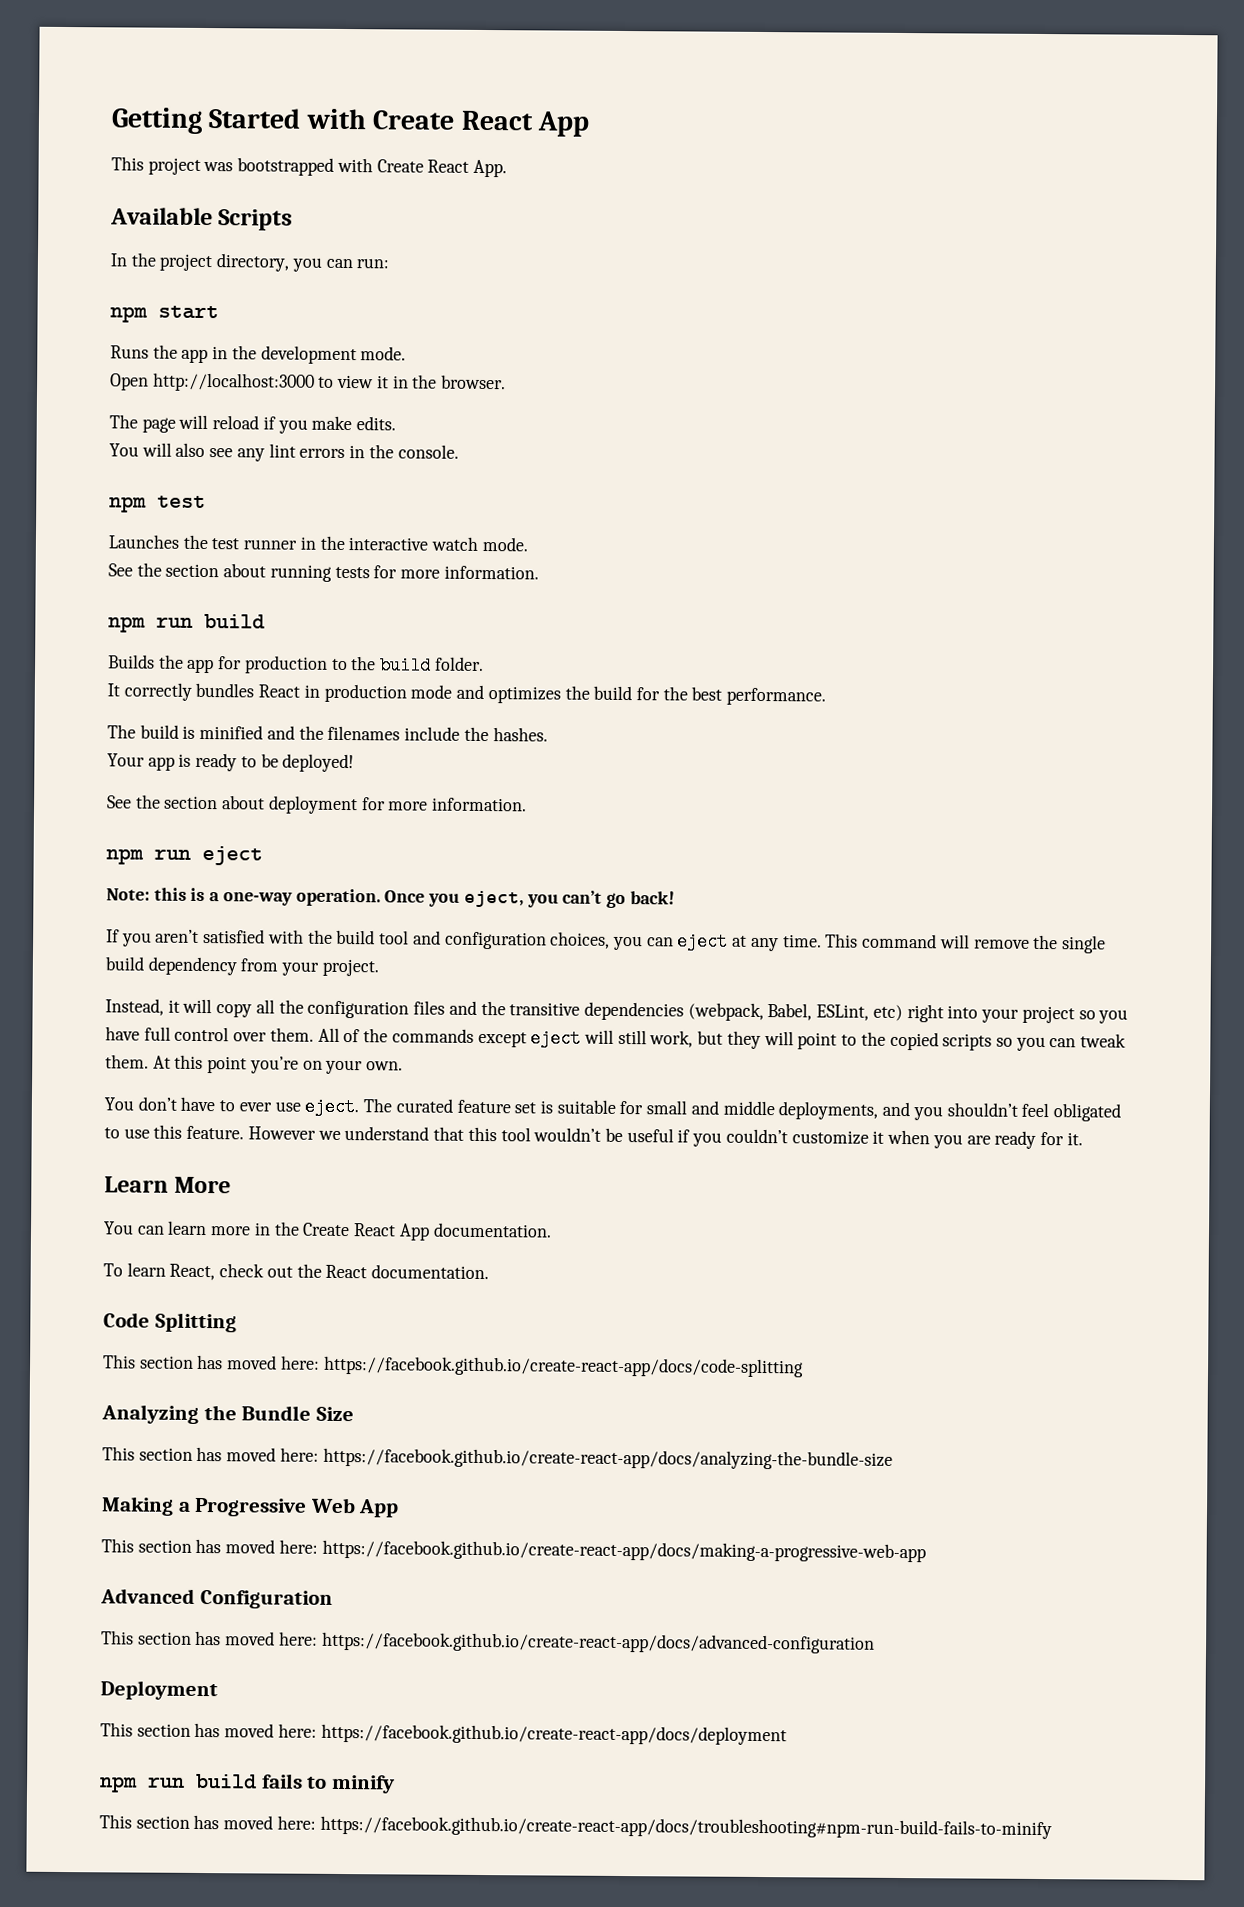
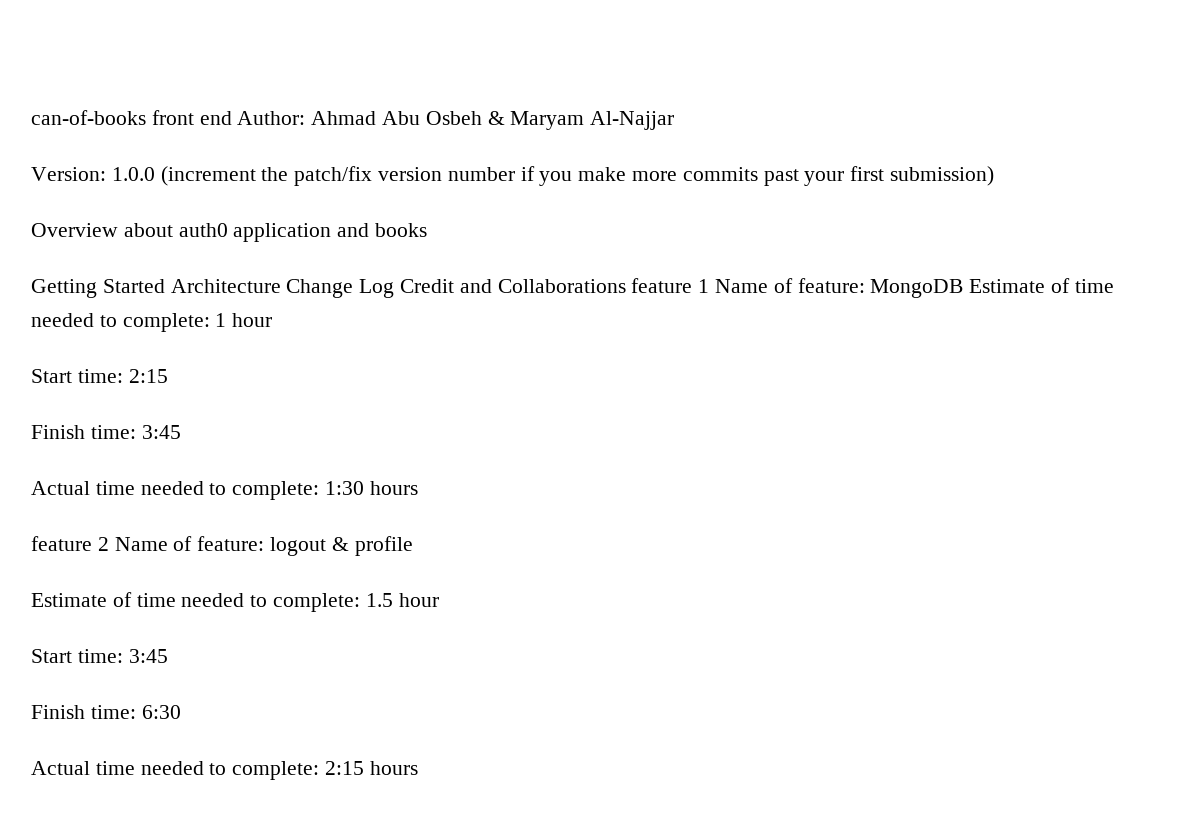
- Getting Started with Create React App
- This project was bootstrapped with Create React App.
- Available Scripts
- In the project directory, you can run:
- npm start
- Runs the app in the development mode.
- Open http://localhost:3000 to view it in the browser.
- The page will reload if you make edits.
- You will also see any lint errors in the console.
- npm test
- Launches the test runner in the interactive watch mode.
- See the section about running tests for more information.
- npm run build
- Builds the app for production to the build folder.
- It correctly bundles React in production mode and optimizes the build for the best performance.
- The build is minified and the filenames include the hashes.
- Your app is ready to be deployed!
- See the section about deployment for more information.
- npm run eject
- Note: this is a one-way operation. Once you eject, you can’t go back!
- If you aren’t satisfied with the build tool and configuration choices, you can eject at any time. This command will remove the single build dependency from your project.
- Instead, it will copy all the configuration files and the transitive dependencies (webpack, Babel, ESLint, etc) right into your project so you have full control over them. All of the commands except eject will still work, but they will point to the copied scripts so you can tweak them. At this point you’re on your own.
- You don’t have to ever use eject. The curated feature set is suitable for small and middle deployments, and you shouldn’t feel obligated to use this feature. However we understand that this tool wouldn’t be useful if you couldn’t customize it when you are ready for it.
- Learn More
- You can learn more in the Create React App documentation.
- To learn React, check out the React documentation.
- Code Splitting
- This section has moved here: https://facebook.github.io/create-react-app/docs/code-splitting
- Analyzing the Bundle Size
- This section has moved here: https://facebook.github.io/create-react-app/docs/analyzing-the-bundle-size
- Making a Progressive Web App
- This section has moved here: https://facebook.github.io/create-react-app/docs/making-a-progressive-web-app
- Advanced Configuration
- This section has moved here: https://facebook.github.io/create-react-app/docs/advanced-configuration
- Deployment
- This section has moved here: https://facebook.github.io/create-react-app/docs/deployment
- npm run build fails to minify
- This section has moved here: https://facebook.github.io/create-react-app/docs/troubleshooting#npm-run-build-fails-to-minify
+ can-of-books front end Author: Ahmad Abu Osbeh & Maryam Al-Najjar
+ Version: 1.0.0 (increment the patch/fix version number if you make more commits past your first submission)
+ Overview about auth0 application and books
+ Getting Started Architecture Change Log Credit and Collaborations feature 1 Name of feature: MongoDB Estimate of time needed to complete: 1 hour
+ Start time: 2:15
+ Finish time: 3:45
+ Actual time needed to complete: 1:30 hours
+ feature 2 Name of feature: logout & profile
+ Estimate of time needed to complete: 1.5 hour
+ Start time: 3:45
+ Finish time: 6:30
+ Actual time needed to complete: 2:15 hours

